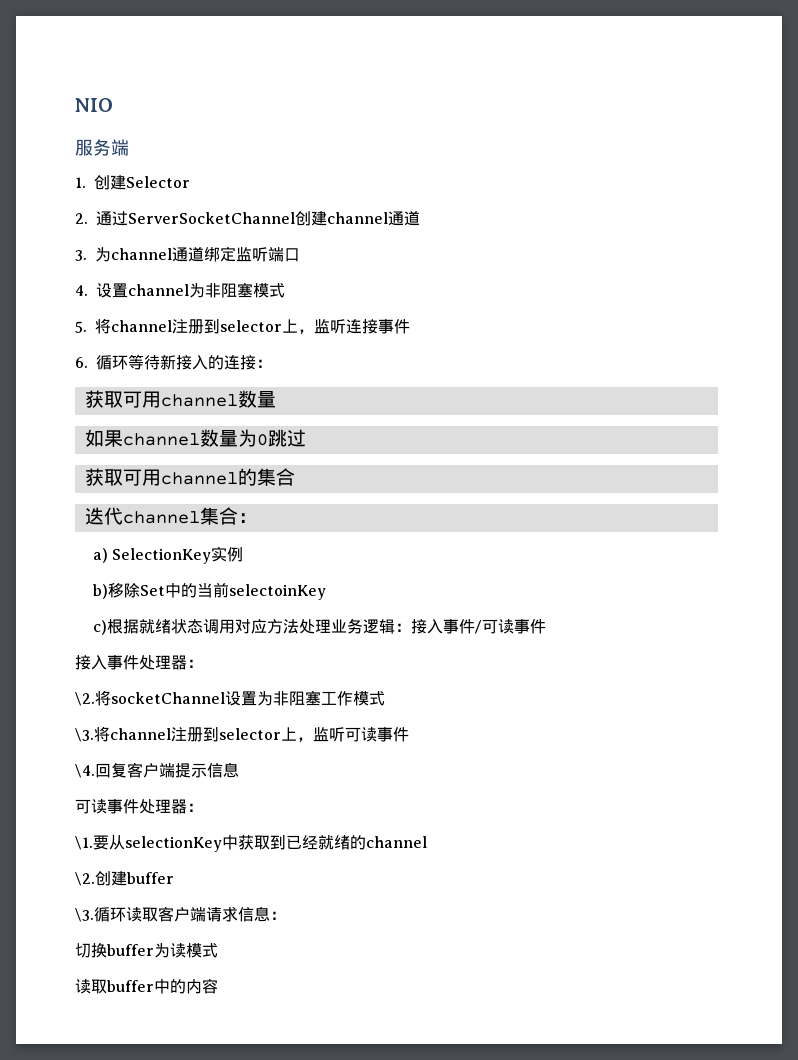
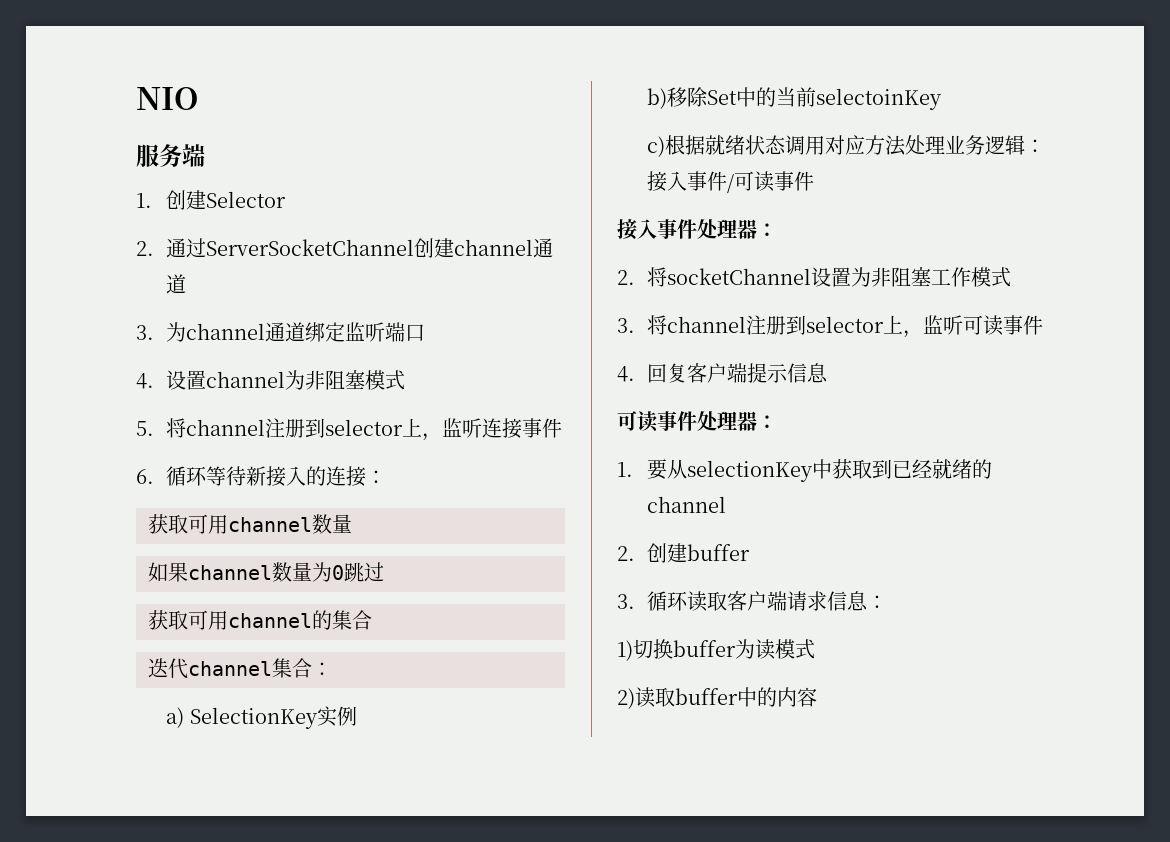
- \2.将socketChannel设置为非阻塞工作模式
+ 2.将socketChannel设置为非阻塞工作模式
- \3.将channel注册到selector上，监听可读事件
+ 3.将channel注册到selector上，监听可读事件
- \4.回复客户端提示信息
+ 4.回复客户端提示信息
- \1.要从selectionKey中获取到已经就绪的channel
+ 1.要从selectionKey中获取到已经就绪的channel
- \2.创建buffer
+ 2.创建buffer
- \3.循环读取客户端请求信息：
+ 3.循环读取客户端请求信息：
- 切换buffer为读模式
+ 1)切换buffer为读模式
- 读取buffer中的内容
+ 2)读取buffer中的内容

